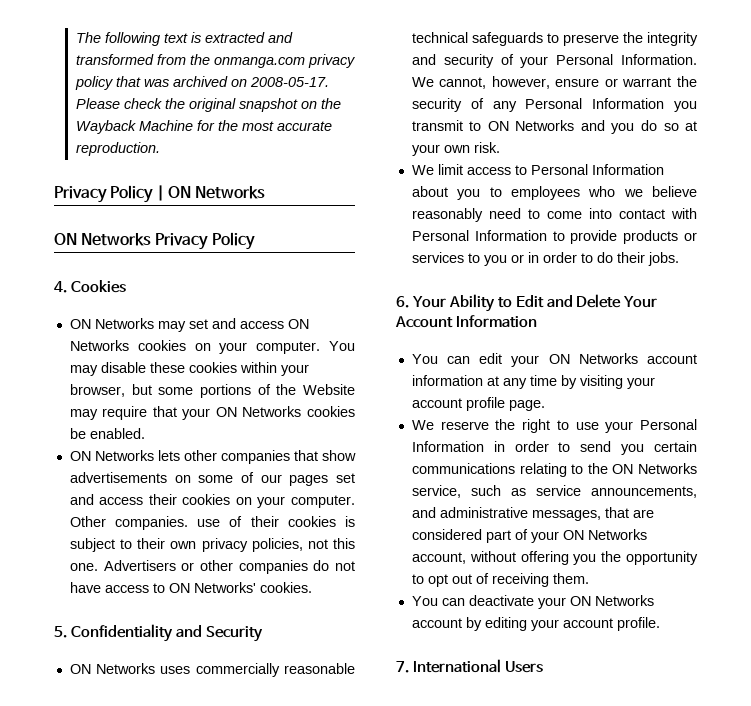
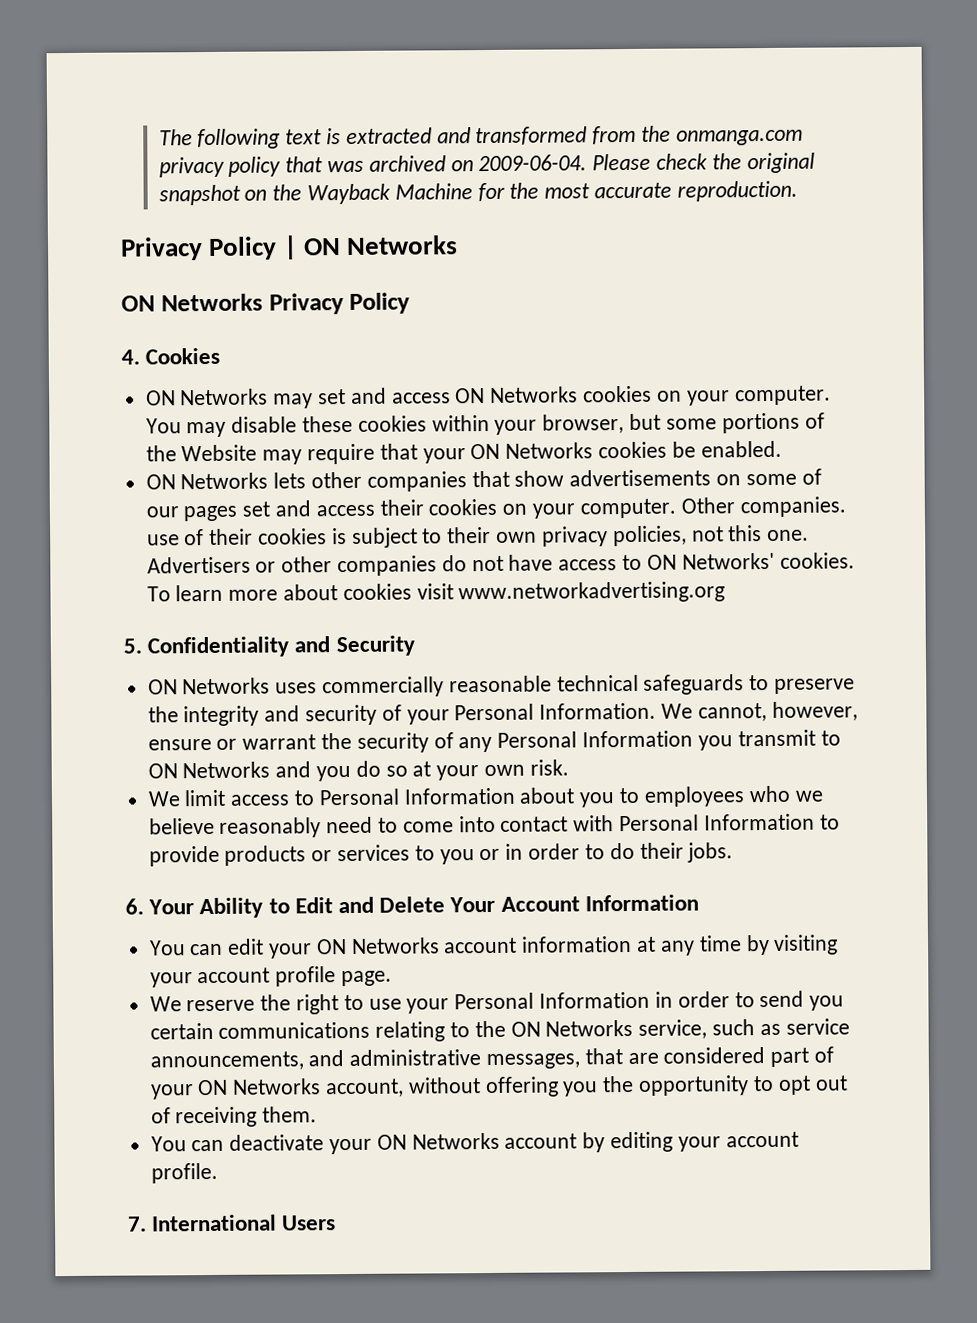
- The following text is extracted and transformed from the onmanga.com privacy policy that was archived on 2008-05-17.
+ The following text is extracted and transformed from the onmanga.com privacy policy that was archived on 2009-06-04.
+ To learn more about cookies visit www.networkadvertising.org

